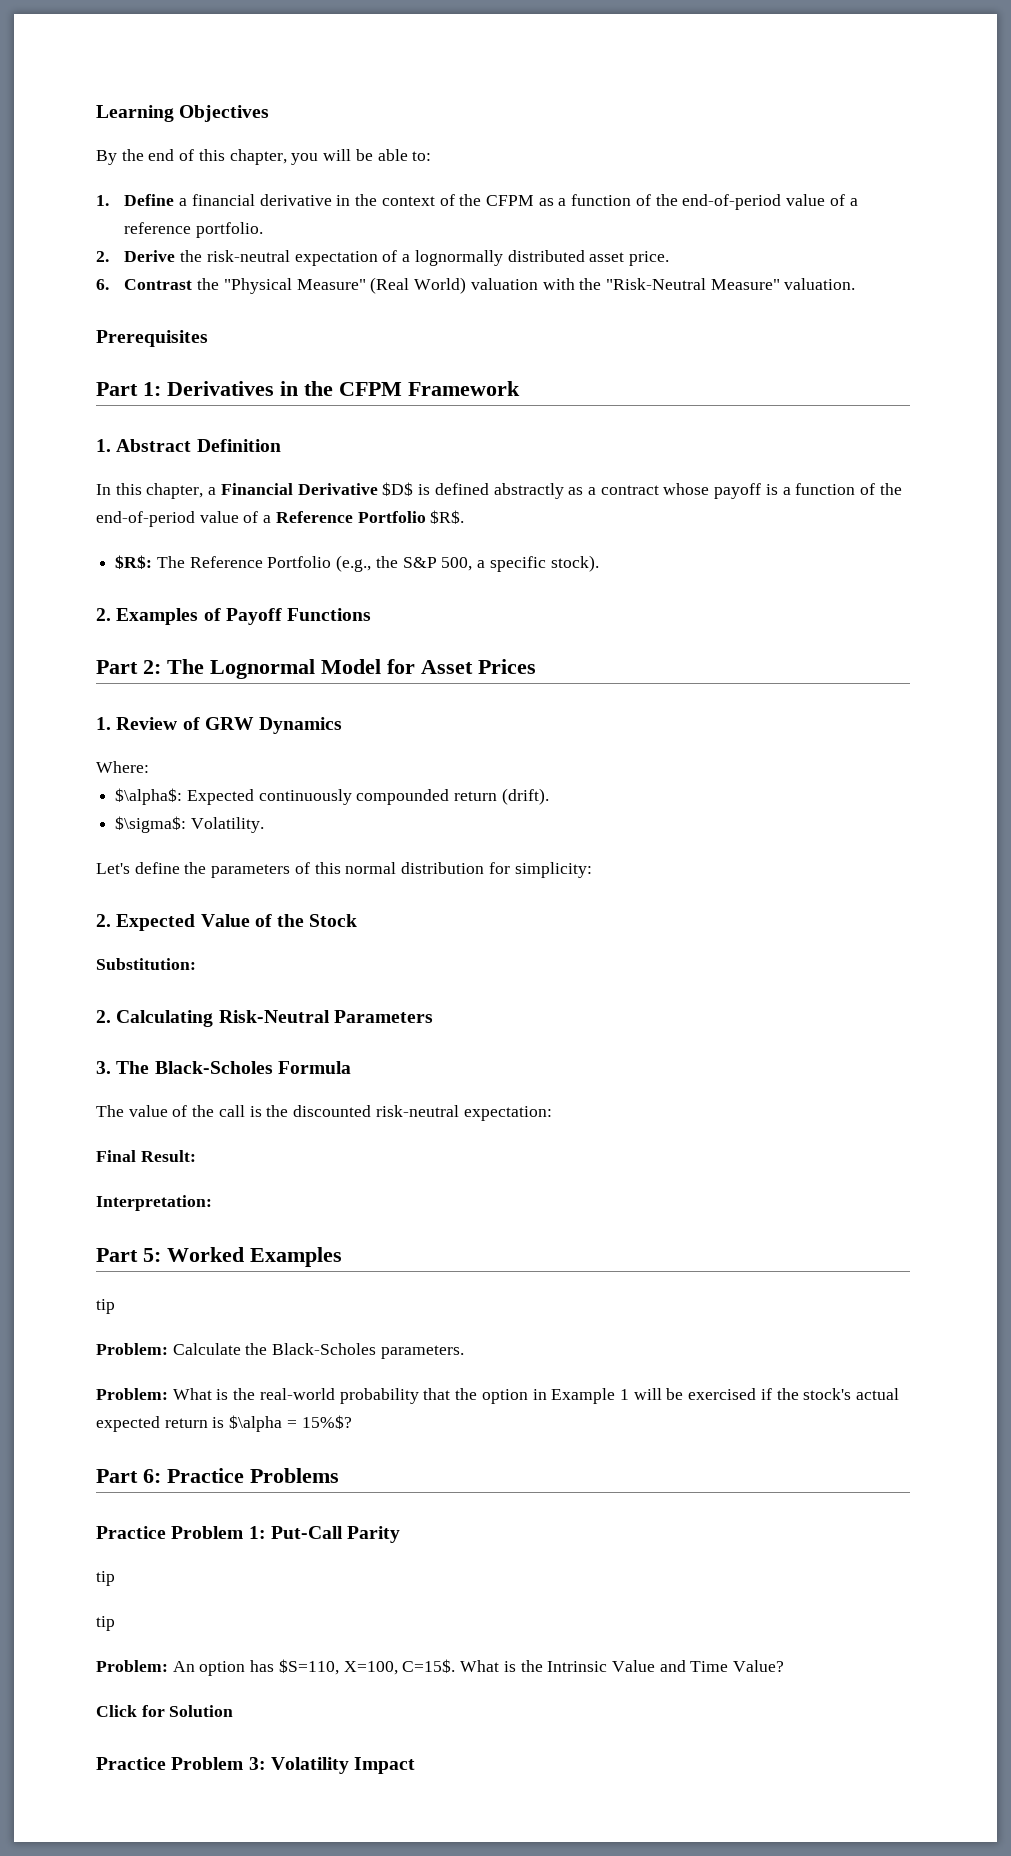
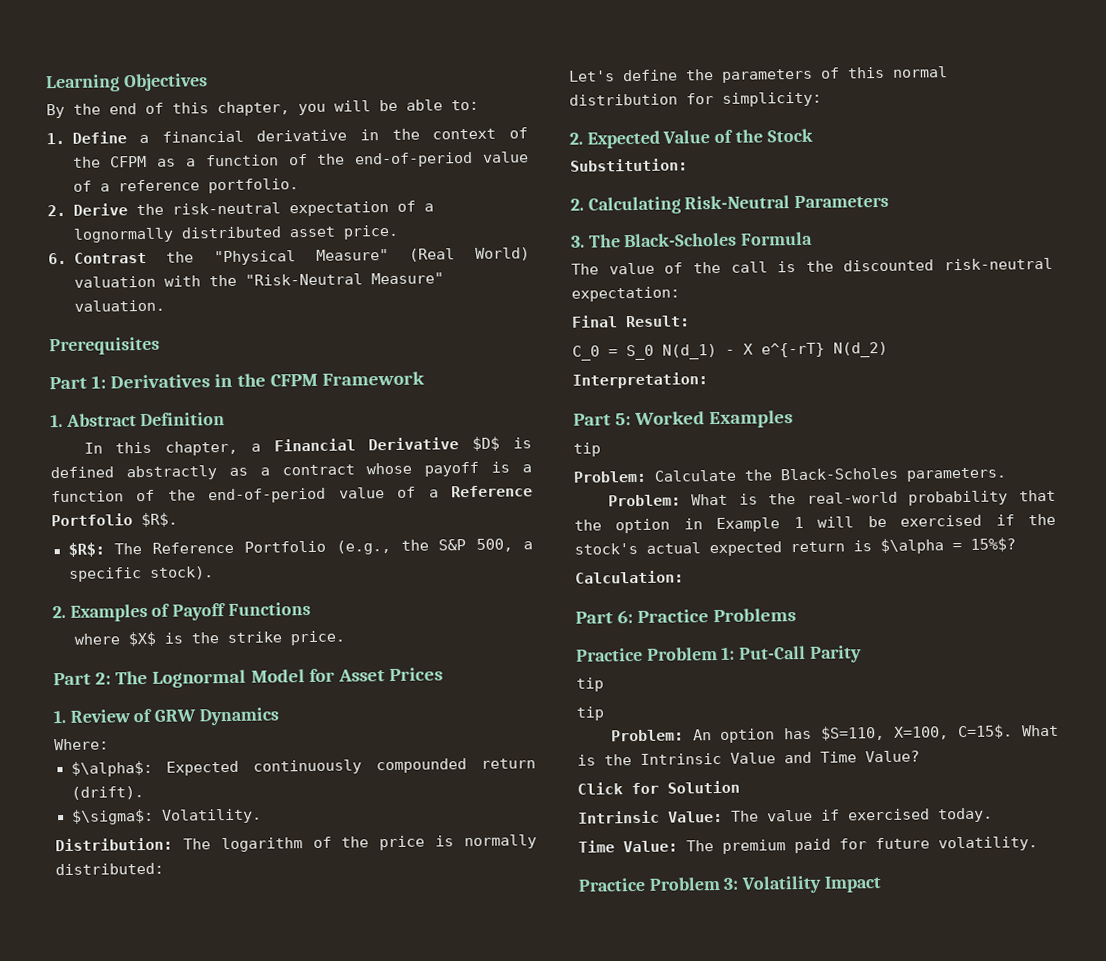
+ where $X$ is the strike price.
+ Distribution: The logarithm of the price is normally distributed:
+ C_0 = S_0 N(d_1) - X e^{-rT} N(d_2)
+ Calculation:
+ Intrinsic Value: The value if exercised today.
+ Time Value: The premium paid for future volatility.

